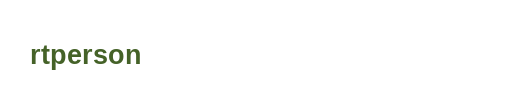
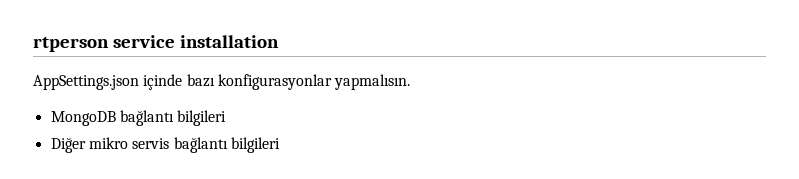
- rtperson
+ rtperson service installation
+ AppSettings.json içinde bazı konfigurasyonlar yapmalısın.
+ MongoDB bağlantı bilgileri
+ Diğer mikro servis bağlantı bilgileri

